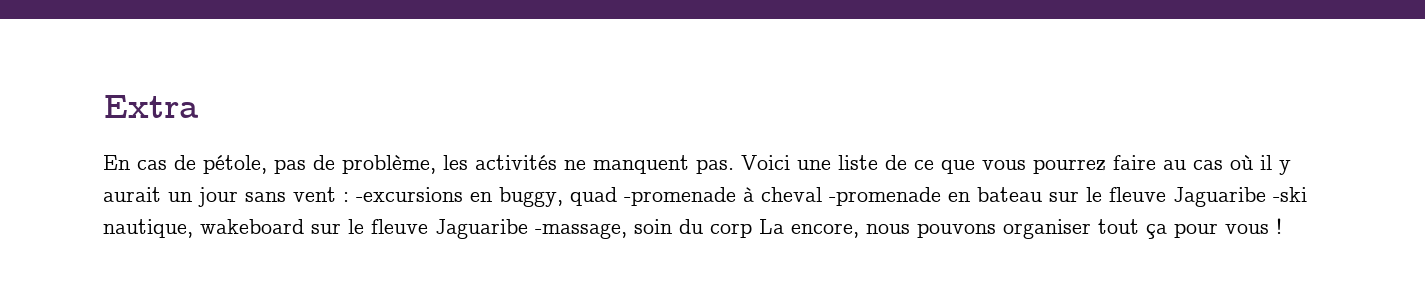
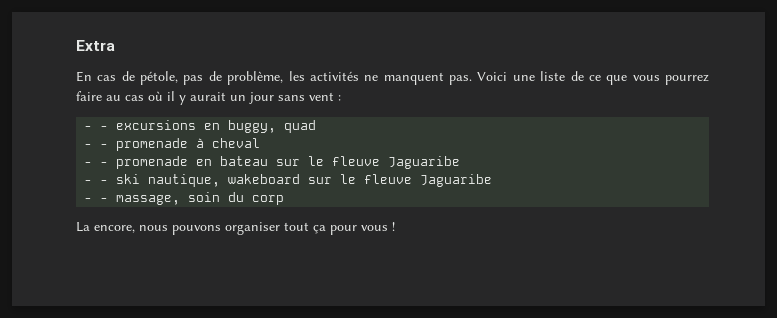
- Voici une liste de ce que vous pourrez faire au cas où il y aurait un jour sans vent : -excursions en buggy, quad -promenade à cheval -promenade en bateau sur le fleuve Jaguaribe -ski nautique, wakeboard sur le fleuve Jaguaribe -massage, soin du corp La encore, nous pouvons organiser tout ça pour vous !
+ Voici une liste de ce que vous pourrez faire au cas où il y aurait un jour sans vent :
+ - - excursions en buggy, quad
+ - - promenade à cheval
+ - - promenade en bateau sur le fleuve Jaguaribe
+ - - ski nautique, wakeboard sur le fleuve Jaguaribe
+ - - massage, soin du corp
+ La encore, nous pouvons organiser tout ça pour vous !

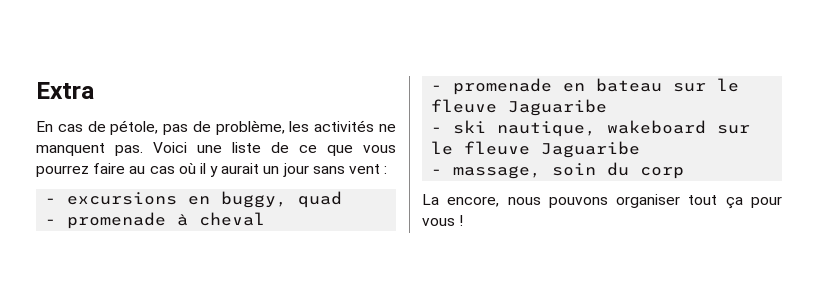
- - - excursions en buggy, quad
+ - excursions en buggy, quad
- - - promenade à cheval
+ - promenade à cheval
- - - promenade en bateau sur le fleuve Jaguaribe
+ - promenade en bateau sur le fleuve Jaguaribe
- - - ski nautique, wakeboard sur le fleuve Jaguaribe
+ - ski nautique, wakeboard sur le fleuve Jaguaribe
- - - massage, soin du corp
+ - massage, soin du corp

